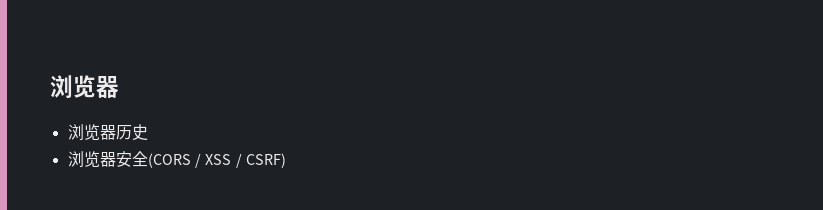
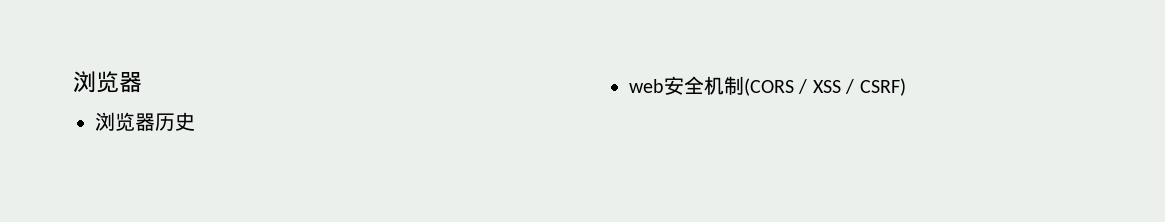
- 浏览器安全(CORS / XSS / CSRF)
+ web安全机制(CORS / XSS / CSRF)

